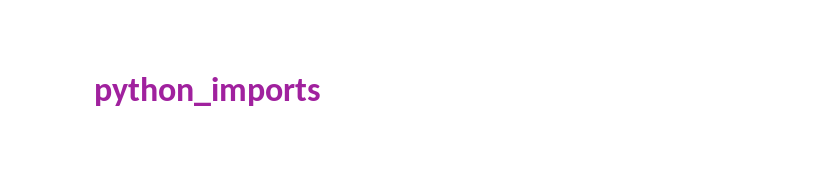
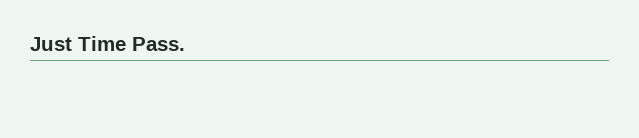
- python_imports
+ Just Time Pass.

